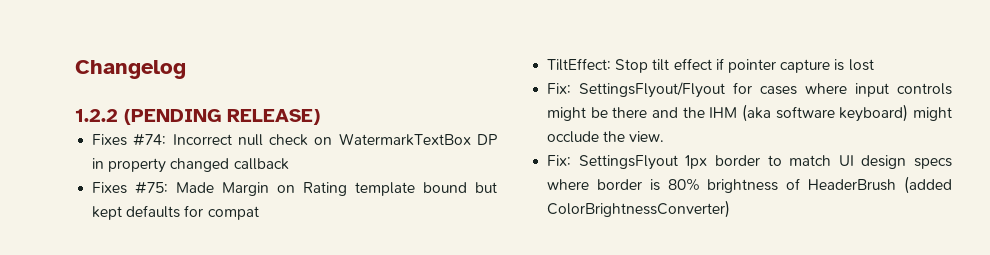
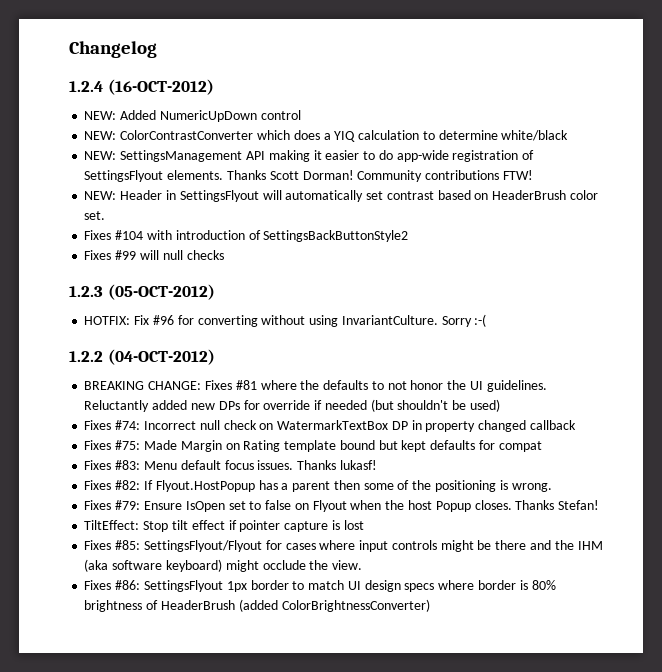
- 1.2.2 (PENDING RELEASE)
+ 1.2.4 (16-OCT-2012)
+ NEW: Added NumericUpDown control
+ NEW: ColorContrastConverter which does a YIQ calculation to determine white/black
+ NEW: SettingsManagement API making it easier to do app-wide registration of SettingsFlyout elements. Thanks Scott Dorman! Community contributions FTW!
+ NEW: Header in SettingsFlyout will automatically set contrast based on HeaderBrush color set.
+ Fixes #104 with introduction of SettingsBackButtonStyle2
+ Fixes #99 will null checks
+ 1.2.3 (05-OCT-2012)
+ HOTFIX: Fix #96 for converting without using InvariantCulture. Sorry :-(
+ 1.2.2 (04-OCT-2012)
+ BREAKING CHANGE: Fixes #81 where the defaults to not honor the UI guidelines. Reluctantly added new DPs for override if needed (but shouldn't be used)
+ Fixes #83: Menu default focus issues. Thanks lukasf!
+ Fixes #82: If Flyout.HostPopup has a parent then some of the positioning is wrong.
+ Fixes #79: Ensure IsOpen set to false on Flyout when the host Popup closes. Thanks Stefan!
- Fix: SettingsFlyout/Flyout for cases where input controls might be there and the IHM (aka software keyboard) might occlude the view.
+ Fixes #85: SettingsFlyout/Flyout for cases where input controls might be there and the IHM (aka software keyboard) might occlude the view.
- Fix: SettingsFlyout 1px border to match UI design specs where border is 80% brightness of HeaderBrush (added ColorBrightnessConverter)
+ Fixes #86: SettingsFlyout 1px border to match UI design specs where border is 80% brightness of HeaderBrush (added ColorBrightnessConverter)

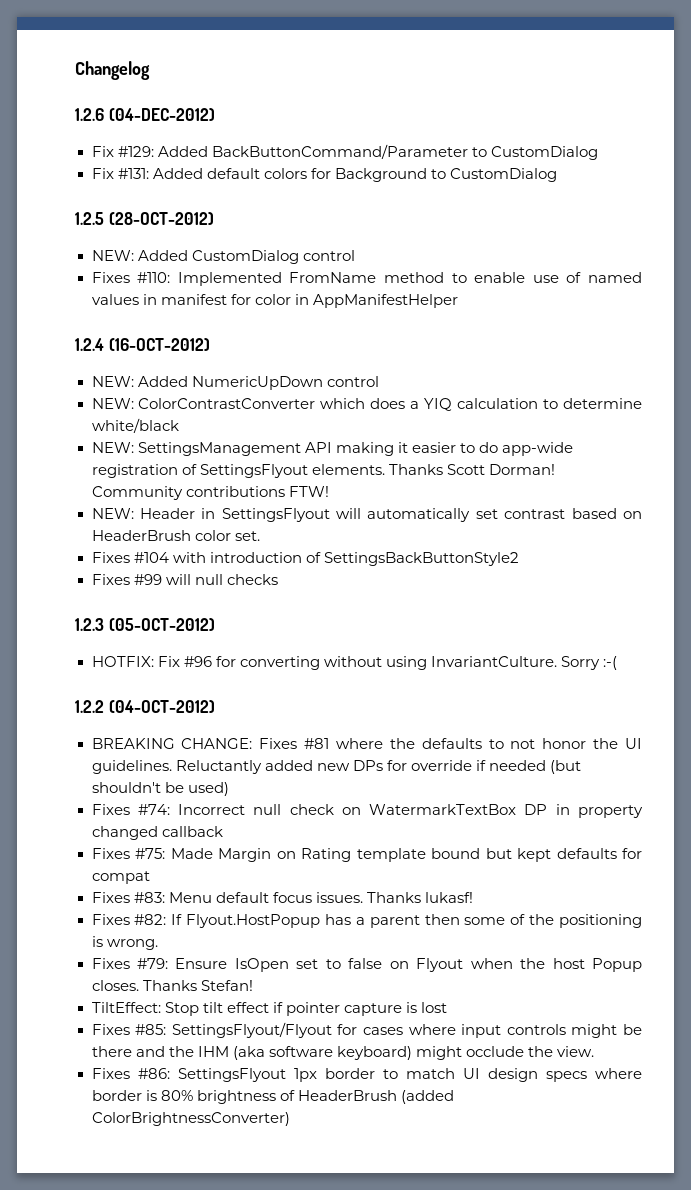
+ 1.2.6 (04-DEC-2012)
+ Fix #129: Added BackButtonCommand/Parameter to CustomDialog
+ Fix #131: Added default colors for Background to CustomDialog
+ 1.2.5 (28-OCT-2012)
+ NEW: Added CustomDialog control
+ Fixes #110: Implemented FromName method to enable use of named values in manifest for color in AppManifestHelper

